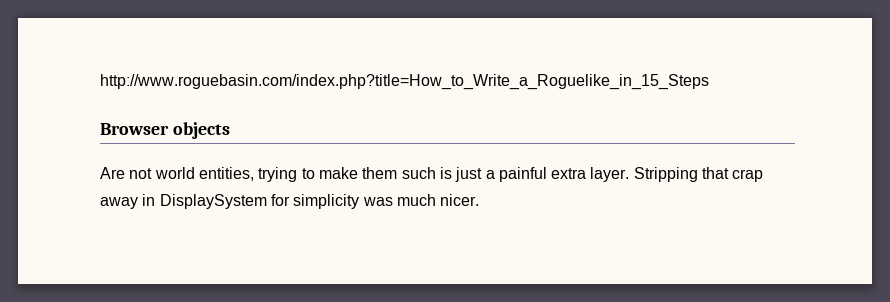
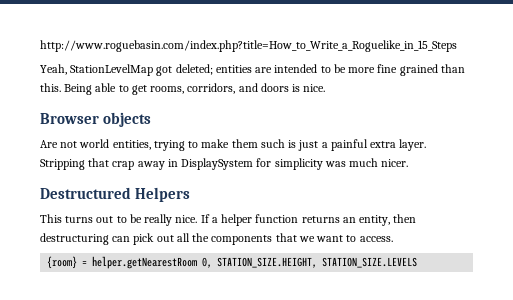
+ Yeah, StationLevelMap got deleted; entities are intended to be more fine grained than this. Being able to get rooms, corridors, and doors is nice.
+ Destructured Helpers
+ This turns out to be really nice. If a helper function returns an entity, then destructuring can pick out all the components that we want to access.
+ {room} = helper.getNearestRoom 0, STATION_SIZE.HEIGHT, STATION_SIZE.LEVELS

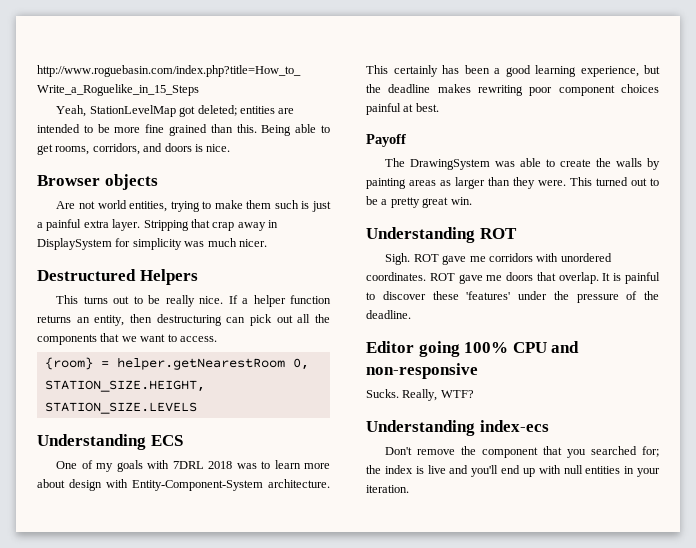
+ Understanding ECS
+ One of my goals with 7DRL 2018 was to learn more about design with Entity-Component-System architecture. This certainly has been a good learning experience, but the deadline makes rewriting poor component choices painful at best.
+ Payoff
+ The DrawingSystem was able to create the walls by painting areas as larger than they were. This turned out to be a pretty great win.
+ Understanding ROT
+ Sigh. ROT gave me corridors with unordered coordinates. ROT gave me doors that overlap. It is painful to discover these 'features' under the pressure of the deadline.
+ Editor going 100% CPU and non-responsive
+ Sucks. Really, WTF?
+ Understanding index-ecs
+ Don't remove the component that you searched for; the index is live and you'll end up with null entities in your iteration.

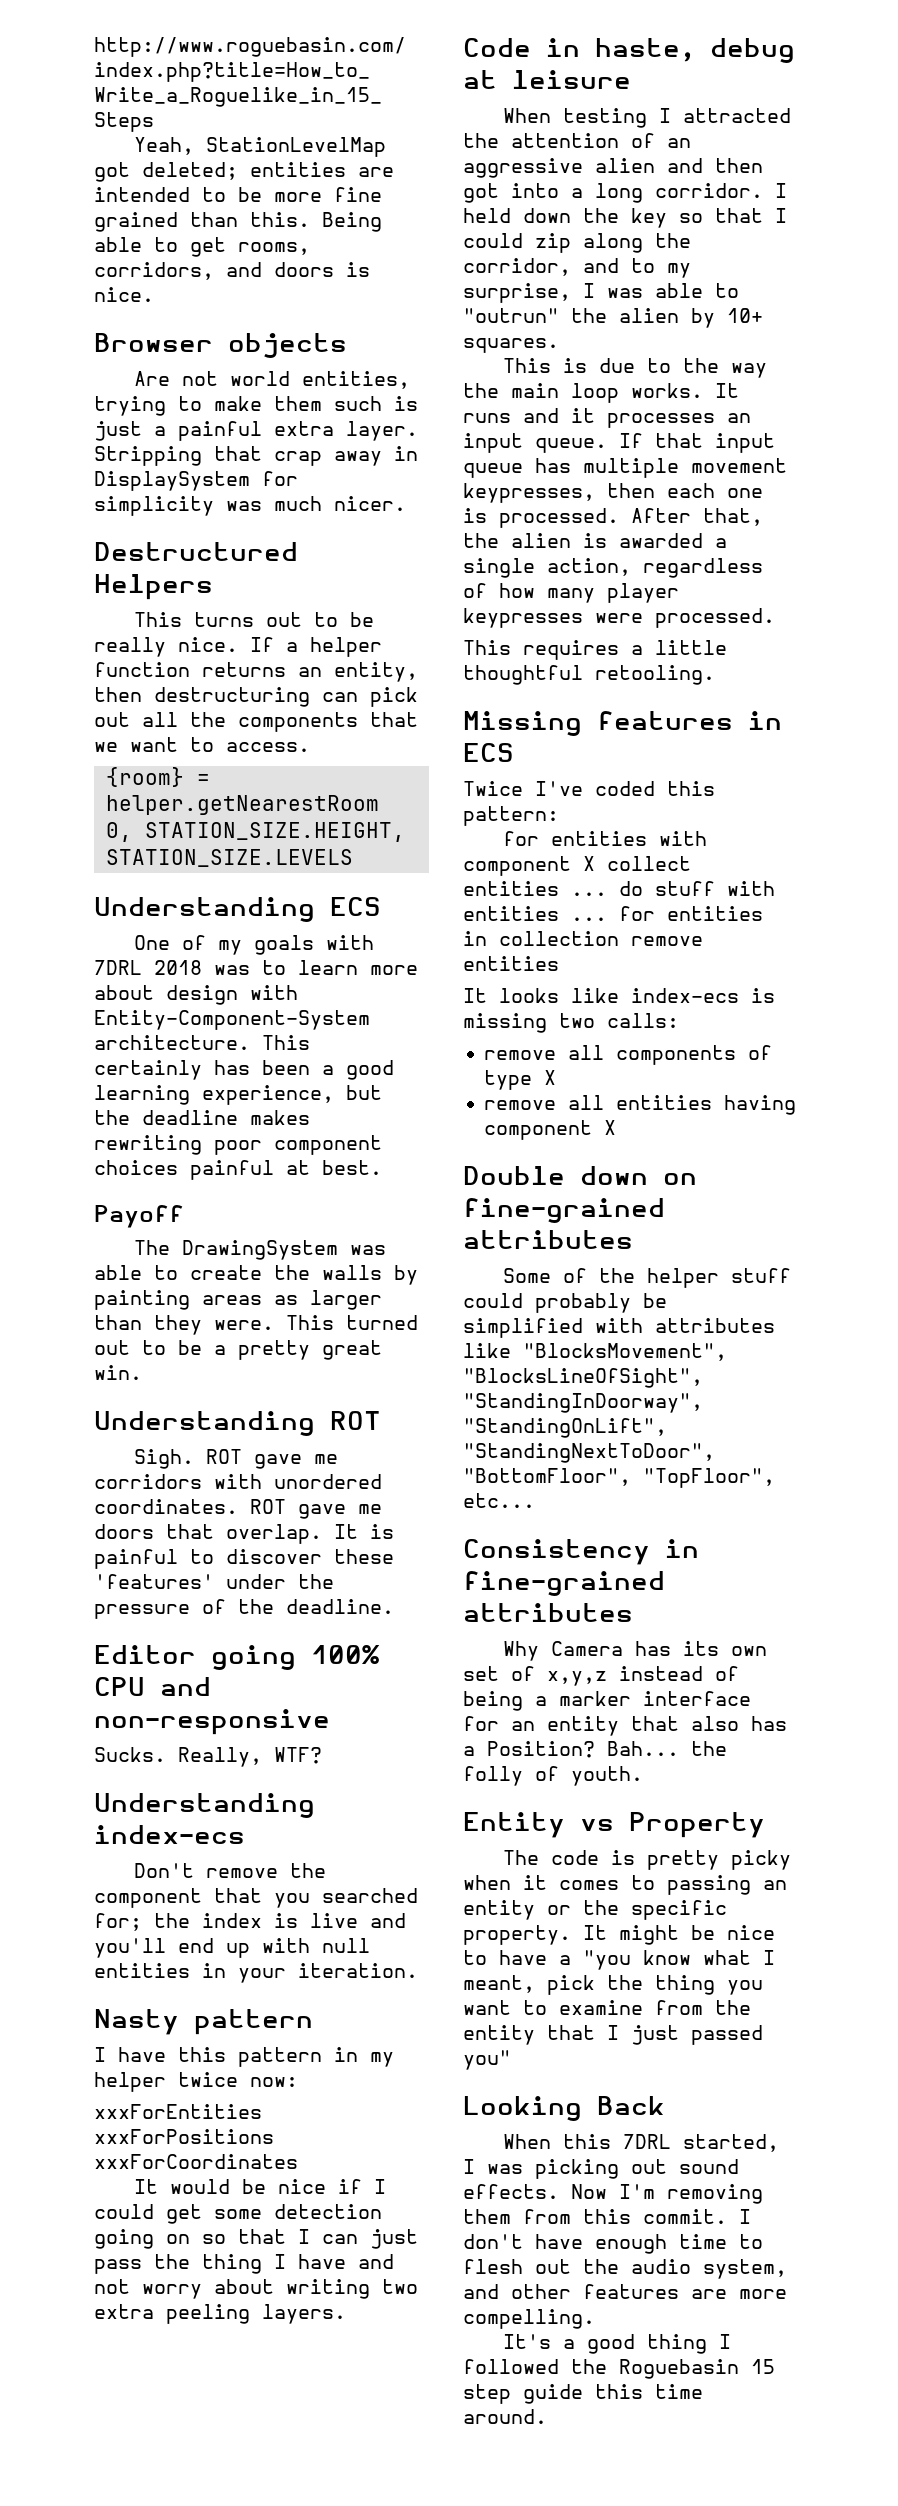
+ Nasty pattern
+ I have this pattern in my helper twice now:
+ xxxForEntities xxxForPositions xxxForCoordinates
+ It would be nice if I could get some detection going on so that I can just pass the thing I have and not worry about writing two extra peeling layers.
+ Code in haste, debug at leisure
+ When testing I attracted the attention of an aggressive alien and then got into a long corridor. I held down the key so that I could zip along the corridor, and to my surprise, I was able to "outrun" the alien by 10+ squares.
+ This is due to the way the main loop works. It runs and it processes an input queue. If that input queue has multiple movement keypresses, then each one is processed. After that, the alien is awarded a single action, regardless of how many player keypresses were processed.
+ This requires a little thoughtful retooling.
+ Missing features in ECS
+ Twice I've coded this pattern:
+ for entities with component X collect entities ... do stuff with entities ... for entities in collection remove entities
+ It looks like index-ecs is missing two calls:
+ remove all components of type X
+ remove all entities having component X
+ Double down on fine-grained attributes
+ Some of the helper stuff could probably be simplified with attributes like "BlocksMovement", "BlocksLineOfSight", "StandingInDoorway", "StandingOnLift", "StandingNextToDoor", "BottomFloor", "TopFloor", etc...
+ Consistency in fine-grained attributes
+ Why Camera has its own set of x,y,z instead of being a marker interface for an entity that also has a Position? Bah... the folly of youth.
+ Entity vs Property
+ The code is pretty picky when it comes to passing an entity or the specific property. It might be nice to have a "you know what I meant, pick the thing you want to examine from the entity that I just passed you"
+ Looking Back
+ When this 7DRL started, I was picking out sound effects. Now I'm removing them from this commit. I don't have enough time to flesh out the audio system, and other features are more compelling.
+ It's a good thing I followed the Roguebasin 15 step guide this time around.

